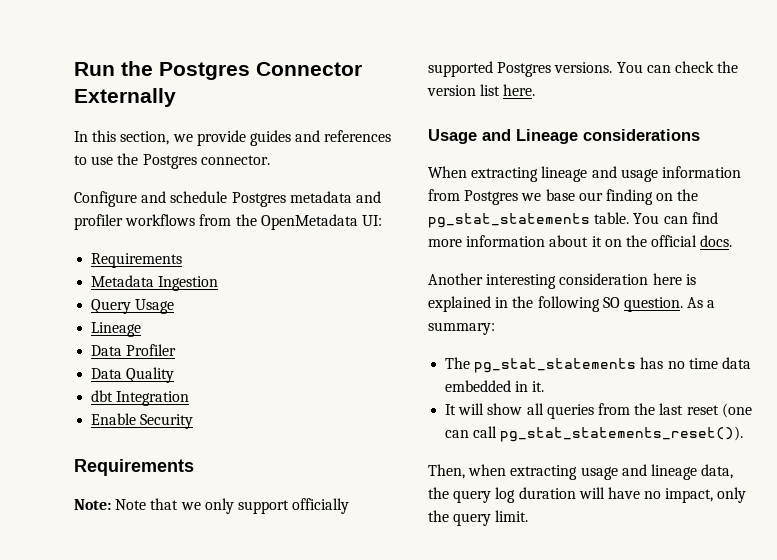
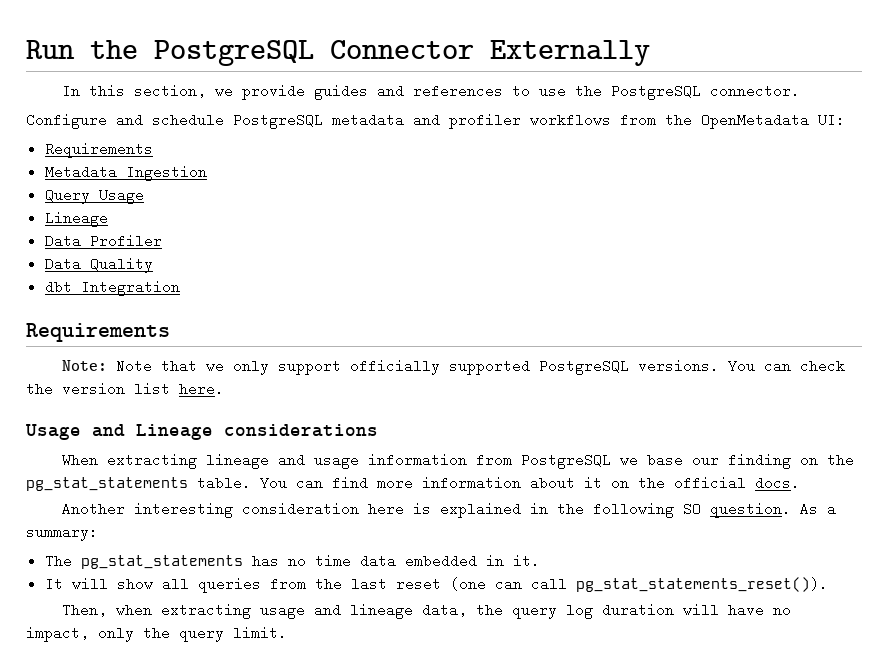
- Run the Postgres Connector Externally
+ Run the PostgreSQL Connector Externally
- In this section, we provide guides and references to use the Postgres connector.
+ In this section, we provide guides and references to use the PostgreSQL connector.
- Configure and schedule Postgres metadata and profiler workflows from the OpenMetadata UI:
+ Configure and schedule PostgreSQL metadata and profiler workflows from the OpenMetadata UI:
- Enable Security
- Note: Note that we only support officially supported Postgres versions.
+ Note: Note that we only support officially supported PostgreSQL versions.
- When extracting lineage and usage information from Postgres we base our finding on the pg_stat_statements table.
+ When extracting lineage and usage information from PostgreSQL we base our finding on the pg_stat_statements table.

